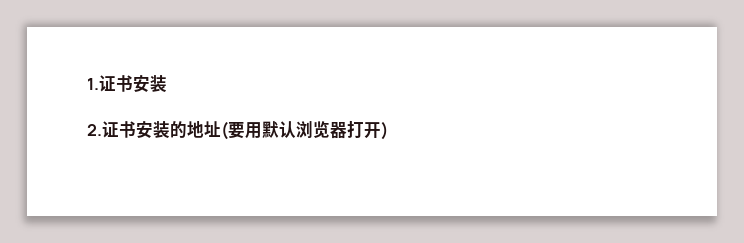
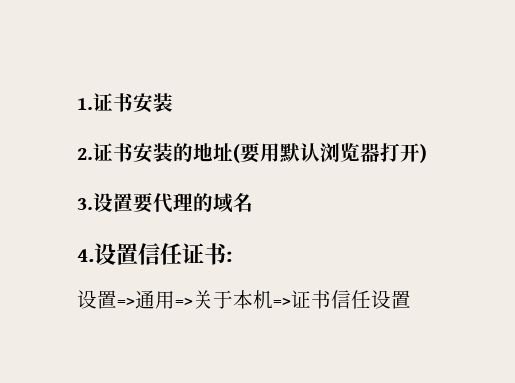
+ 3.设置要代理的域名
+ 4.设置信任证书:
+ 设置=>通用=>关于本机=>证书信任设置

